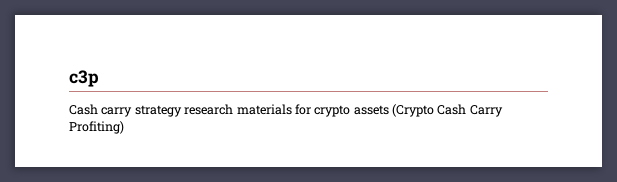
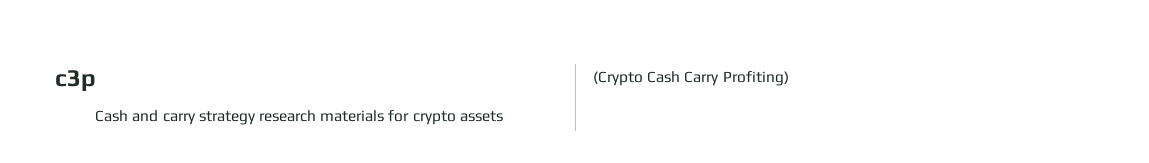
- Cash carry strategy research materials for crypto assets (Crypto Cash Carry Profiting)
+ Cash and carry strategy research materials for crypto assets (Crypto Cash Carry Profiting)

